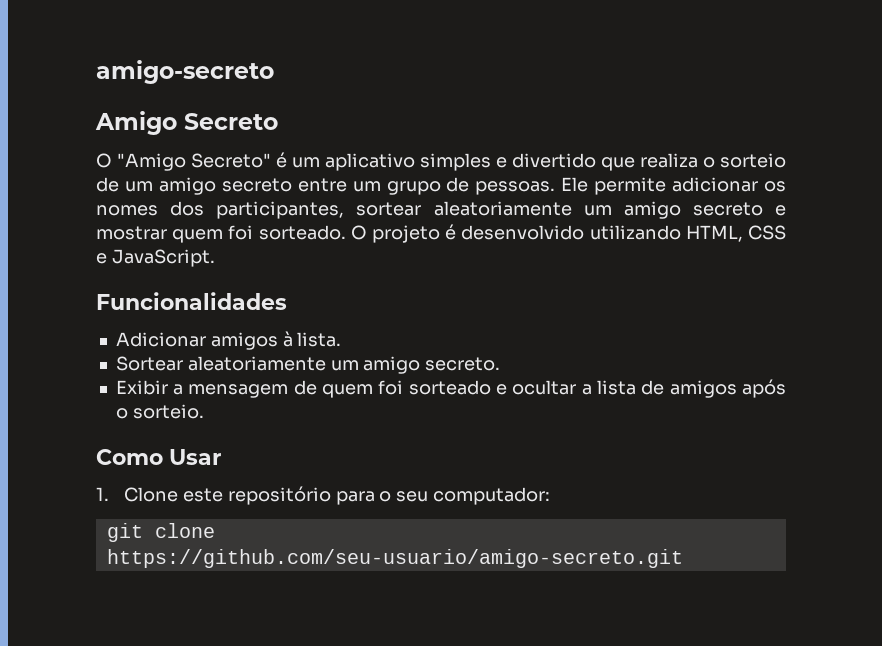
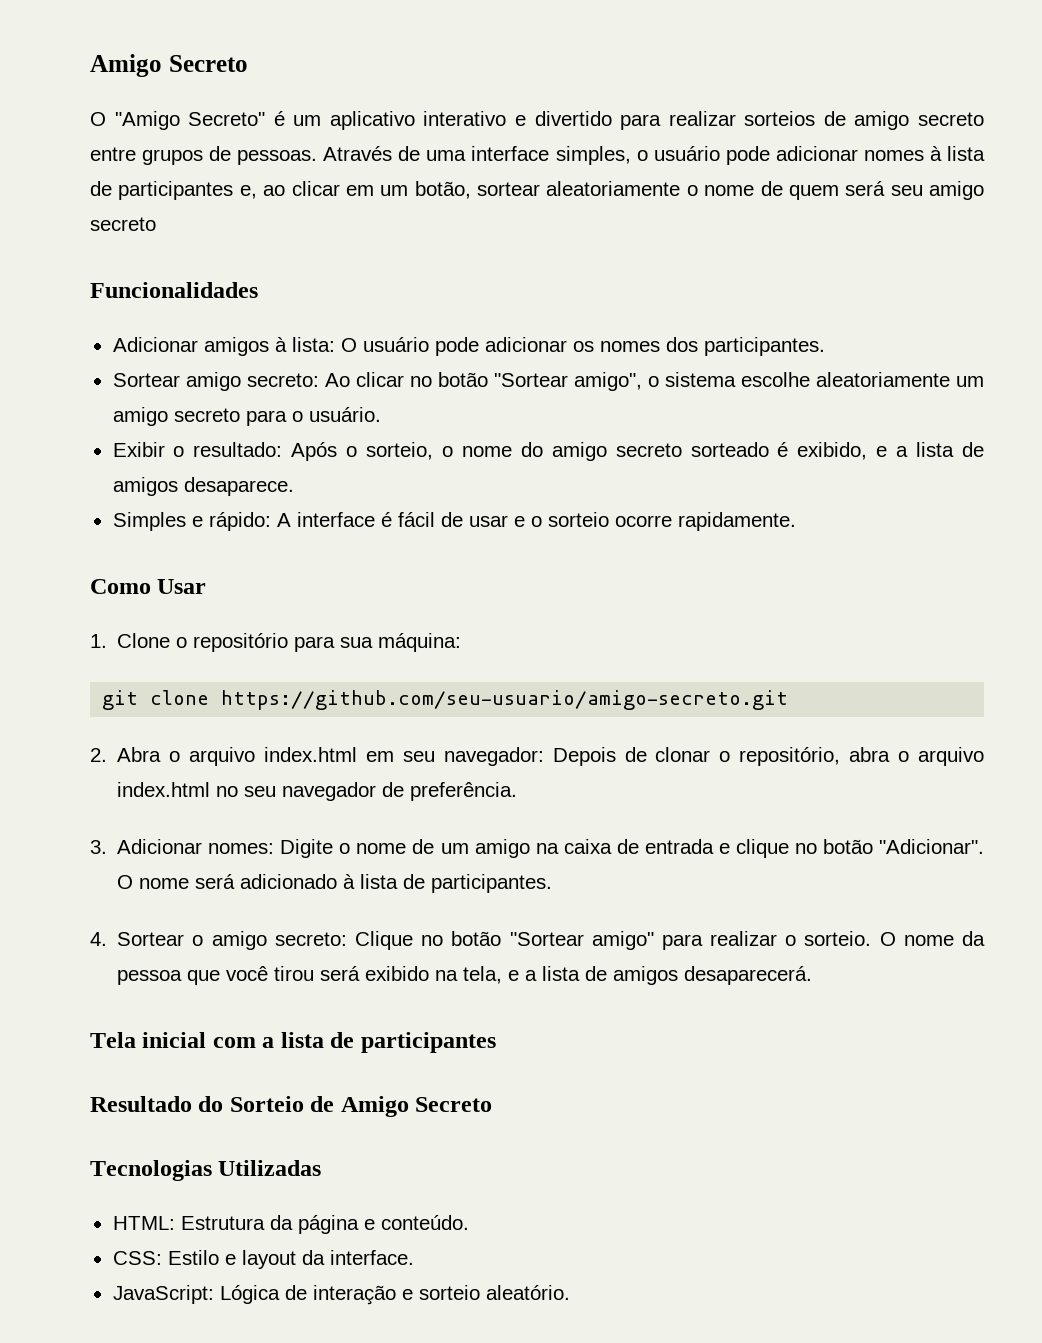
- amigo-secreto
- O "Amigo Secreto" é um aplicativo simples e divertido que realiza o sorteio de um amigo secreto entre um grupo de pessoas. Ele permite adicionar os nomes dos participantes, sortear aleatoriamente um amigo secreto e mostrar quem foi sorteado. O projeto é desenvolvido utilizando HTML, CSS e JavaScript.
+ O "Amigo Secreto" é um aplicativo interativo e divertido para realizar sorteios de amigo secreto entre grupos de pessoas. Através de uma interface simples, o usuário pode adicionar nomes à lista de participantes e, ao clicar em um botão, sortear aleatoriamente o nome de quem será seu amigo secreto
  Funcionalidades
- Adicionar amigos à lista.
- Sortear aleatoriamente um amigo secreto.
- Exibir a mensagem de quem foi sorteado e ocultar a lista de amigos após o sorteio.
+ Adicionar amigos à lista: O usuário pode adicionar os nomes dos participantes.
+ Sortear amigo secreto: Ao clicar no botão "Sortear amigo", o sistema escolhe aleatoriamente um amigo secreto para o usuário.
+ Exibir o resultado: Após o sorteio, o nome do amigo secreto sorteado é exibido, e a lista de amigos desaparece.
+ Simples e rápido: A interface é fácil de usar e o sorteio ocorre rapidamente.
- 1. Clone este repositório para o seu computador:
+ 1. Clone o repositório para sua máquina:
+ 2. Abra o arquivo index.html em seu navegador: Depois de clonar o repositório, abra o arquivo index.html no seu navegador de preferência.
+ 3. Adicionar nomes: Digite o nome de um amigo na caixa de entrada e clique no botão "Adicionar". O nome será adicionado à lista de participantes.
+ 4. Sortear o amigo secreto: Clique no botão "Sortear amigo" para realizar o sorteio. O nome da pessoa que você tirou será exibido na tela, e a lista de amigos desaparecerá.
+ Tela inicial com a lista de participantes
+ Resultado do Sorteio de Amigo Secreto
+ Tecnologias Utilizadas
+ HTML: Estrutura da página e conteúdo.
+ CSS: Estilo e layout da interface.
+ JavaScript: Lógica de interação e sorteio aleatório.

